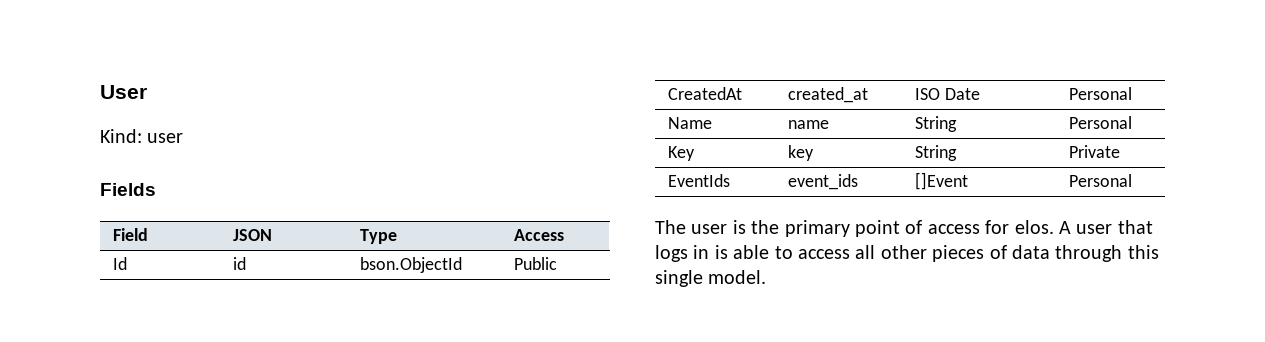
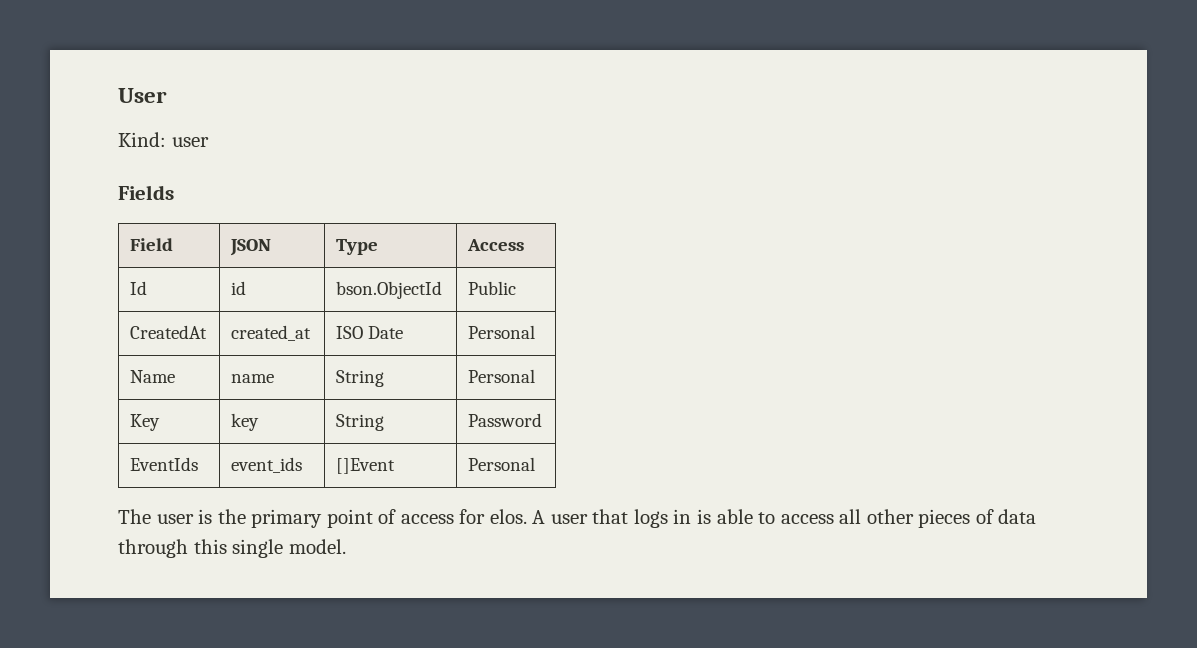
- Key | key | String | Private
+ Key | key | String | Password

